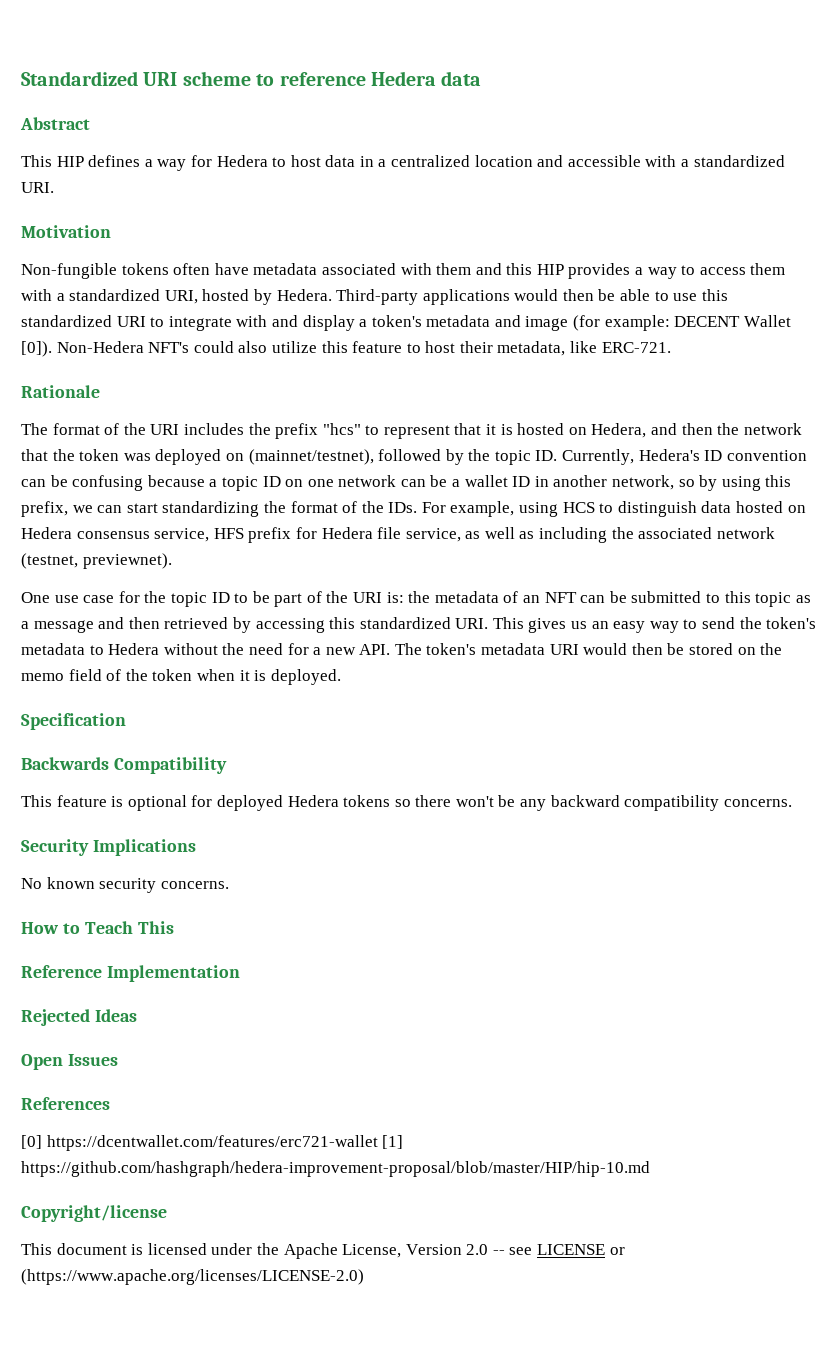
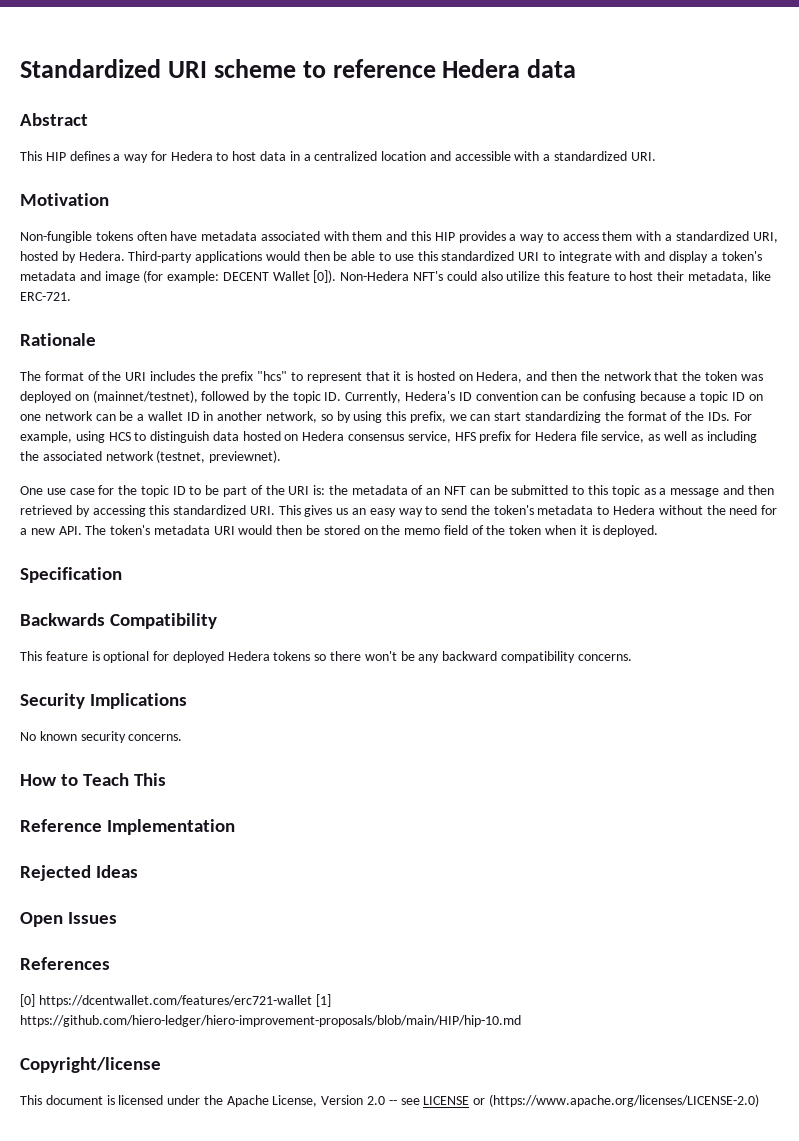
- [0] https://dcentwallet.com/features/erc721-wallet [1] https://github.com/hashgraph/hedera-improvement-proposal/blob/master/HIP/hip-10.md
+ [0] https://dcentwallet.com/features/erc721-wallet [1] https://github.com/hiero-ledger/hiero-improvement-proposals/blob/main/HIP/hip-10.md

